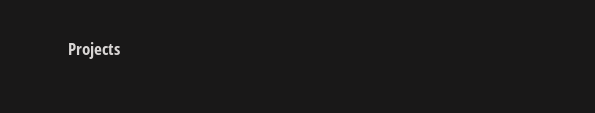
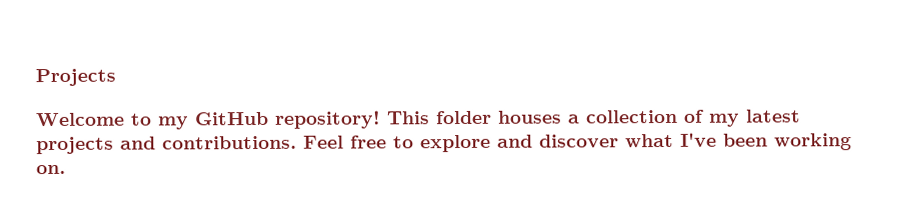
+ Welcome to my GitHub repository! This folder houses a collection of my latest projects and contributions. Feel free to explore and discover what I've been working on.

